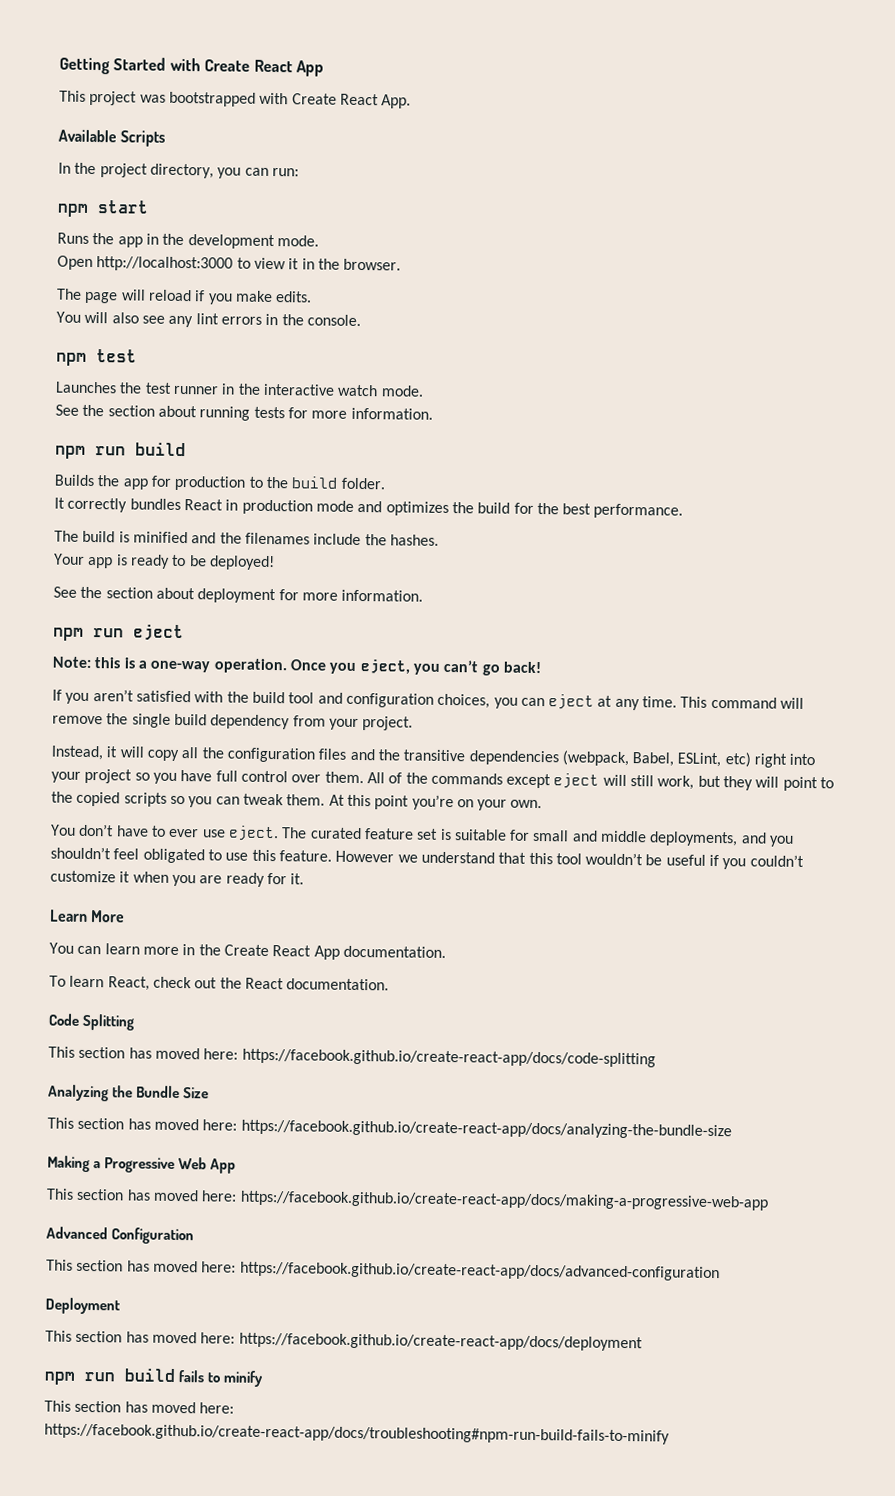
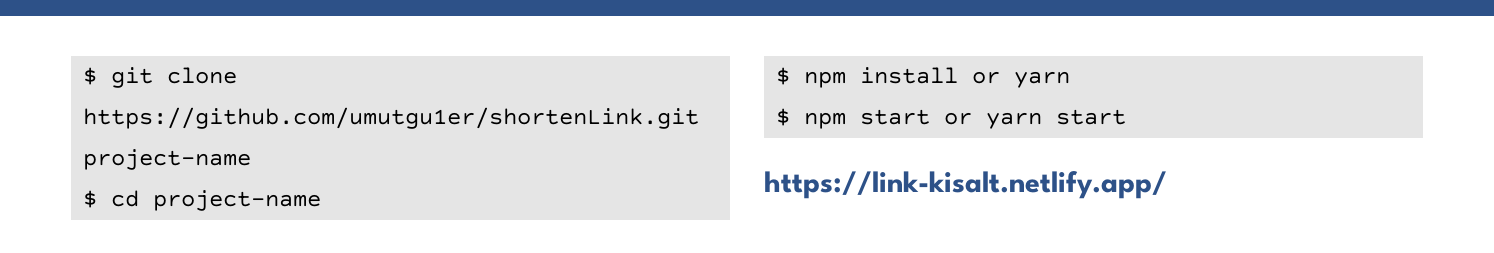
- Getting Started with Create React App
- This project was bootstrapped with Create React App.
- Available Scripts
- In the project directory, you can run:
- npm start
- Runs the app in the development mode.
- Open http://localhost:3000 to view it in the browser.
- The page will reload if you make edits.
- You will also see any lint errors in the console.
- npm test
- Launches the test runner in the interactive watch mode.
- See the section about running tests for more information.
- npm run build
- Builds the app for production to the build folder.
- It correctly bundles React in production mode and optimizes the build for the best performance.
- The build is minified and the filenames include the hashes.
- Your app is ready to be deployed!
- See the section about deployment for more information.
- npm run eject
- Note: this is a one-way operation. Once you eject, you can’t go back!
- If you aren’t satisfied with the build tool and configuration choices, you can eject at any time. This command will remove the single build dependency from your project.
- Instead, it will copy all the configuration files and the transitive dependencies (webpack, Babel, ESLint, etc) right into your project so you have full control over them. All of the commands except eject will still work, but they will point to the copied scripts so you can tweak them. At this point you’re on your own.
- You don’t have to ever use eject. The curated feature set is suitable for small and middle deployments, and you shouldn’t feel obligated to use this feature. However we understand that this tool wouldn’t be useful if you couldn’t customize it when you are ready for it.
- Learn More
- You can learn more in the Create React App documentation.
- To learn React, check out the React documentation.
- Code Splitting
- This section has moved here: https://facebook.github.io/create-react-app/docs/code-splitting
- Analyzing the Bundle Size
- This section has moved here: https://facebook.github.io/create-react-app/docs/analyzing-the-bundle-size
- Making a Progressive Web App
- This section has moved here: https://facebook.github.io/create-react-app/docs/making-a-progressive-web-app
- Advanced Configuration
- This section has moved here: https://facebook.github.io/create-react-app/docs/advanced-configuration
- Deployment
- This section has moved here: https://facebook.github.io/create-react-app/docs/deployment
- npm run build fails to minify
- This section has moved here: https://facebook.github.io/create-react-app/docs/troubleshooting#npm-run-build-fails-to-minify
+ $ git clone https://github.com/umutgu1er/shortenLink.git project-name
+ $ cd project-name
+ $ npm install or yarn
+ $ npm start or yarn start
+ https://link-kisalt.netlify.app/

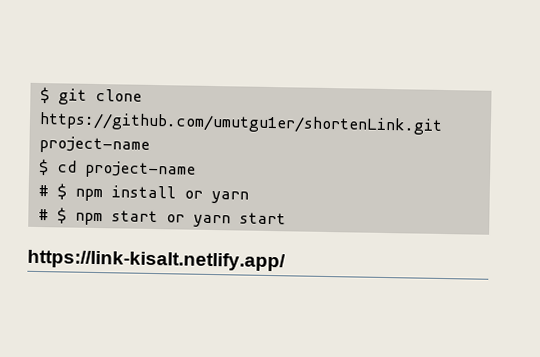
- $ npm install or yarn
+ # $ npm install or yarn
- $ npm start or yarn start
+ # $ npm start or yarn start

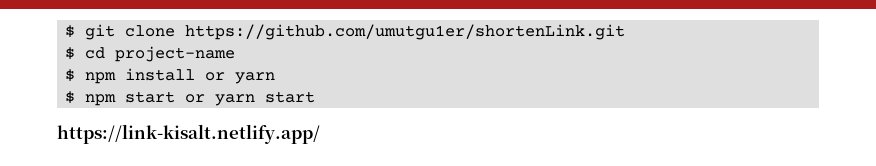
- $ git clone https://github.com/umutgu1er/shortenLink.git project-name
+ $ git clone https://github.com/umutgu1er/shortenLink.git
- # $ npm install or yarn
+ $ npm install or yarn
- # $ npm start or yarn start
+ $ npm start or yarn start

